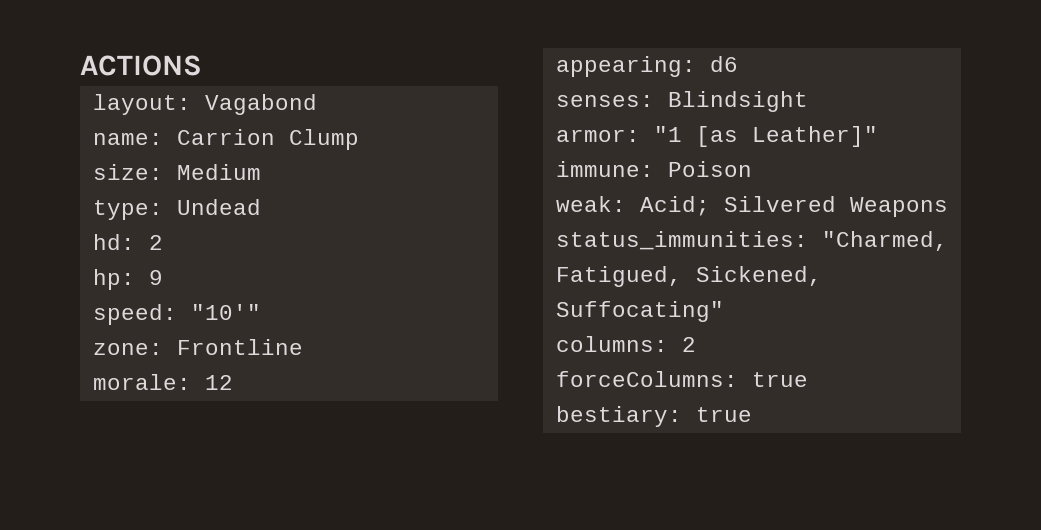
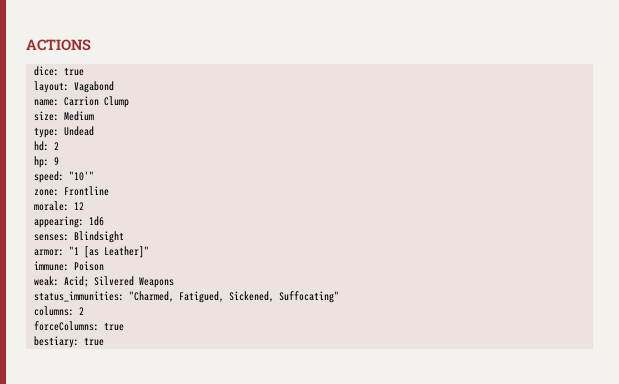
+ dice: true
- appearing: d6
+ appearing: 1d6

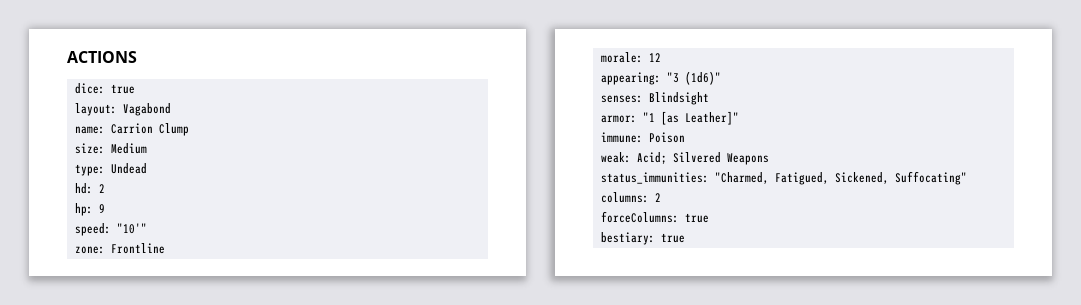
- appearing: 1d6
+ appearing: "3 (1d6)"

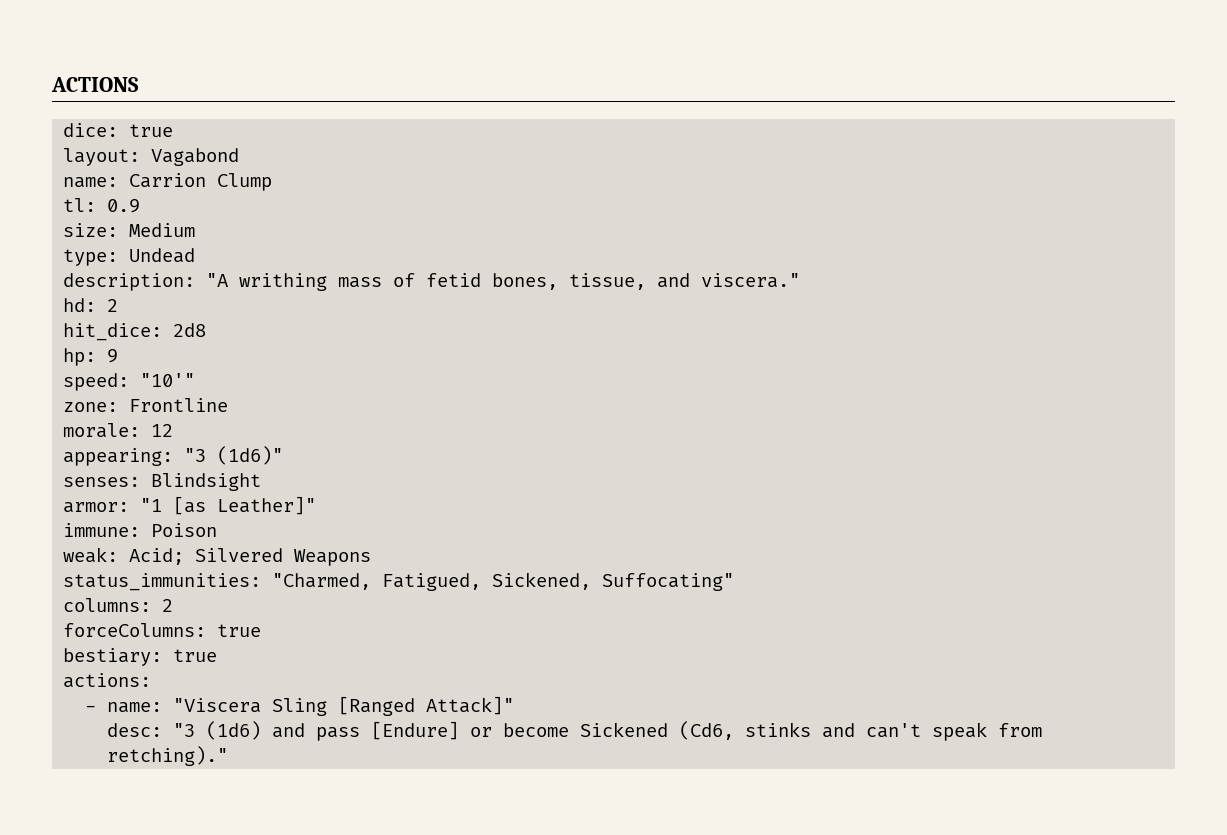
+ tl: 0.9
+ description: "A writhing mass of fetid bones, tissue, and viscera."
+ hit_dice: 2d8
+ actions:
+ - name: "Viscera Sling [Ranged Attack]"
+ desc: "3 (1d6) and pass [Endure] or become Sickened (Cd6, stinks and can't speak from retching)."

